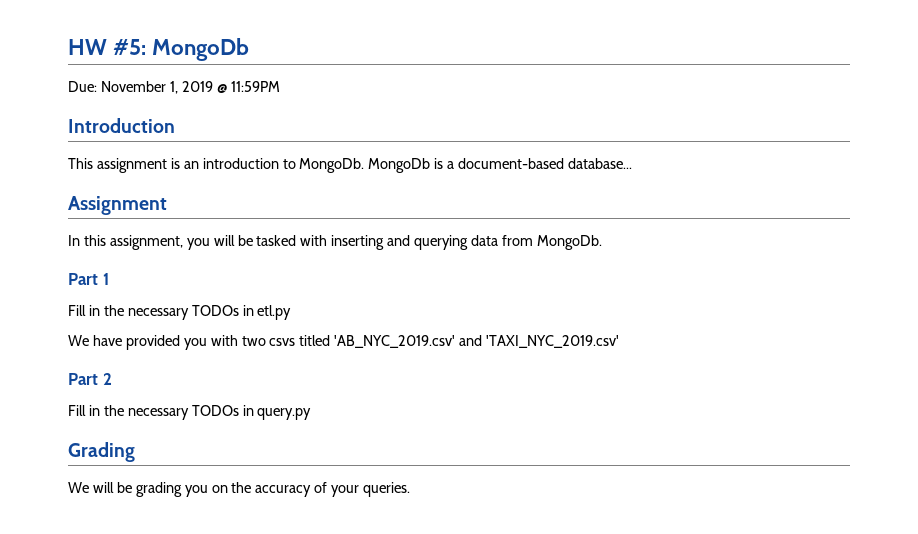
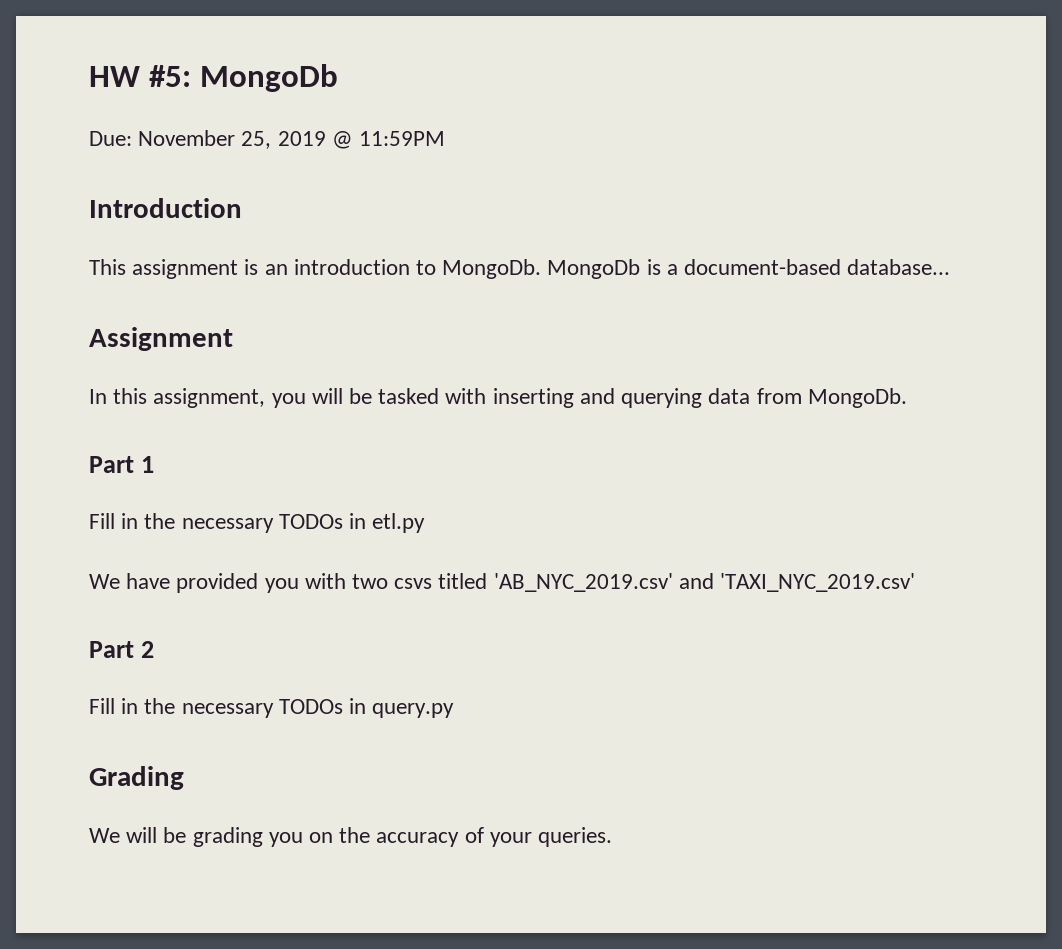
- Due: November 1, 2019 @ 11:59PM
+ Due: November 25, 2019 @ 11:59PM

